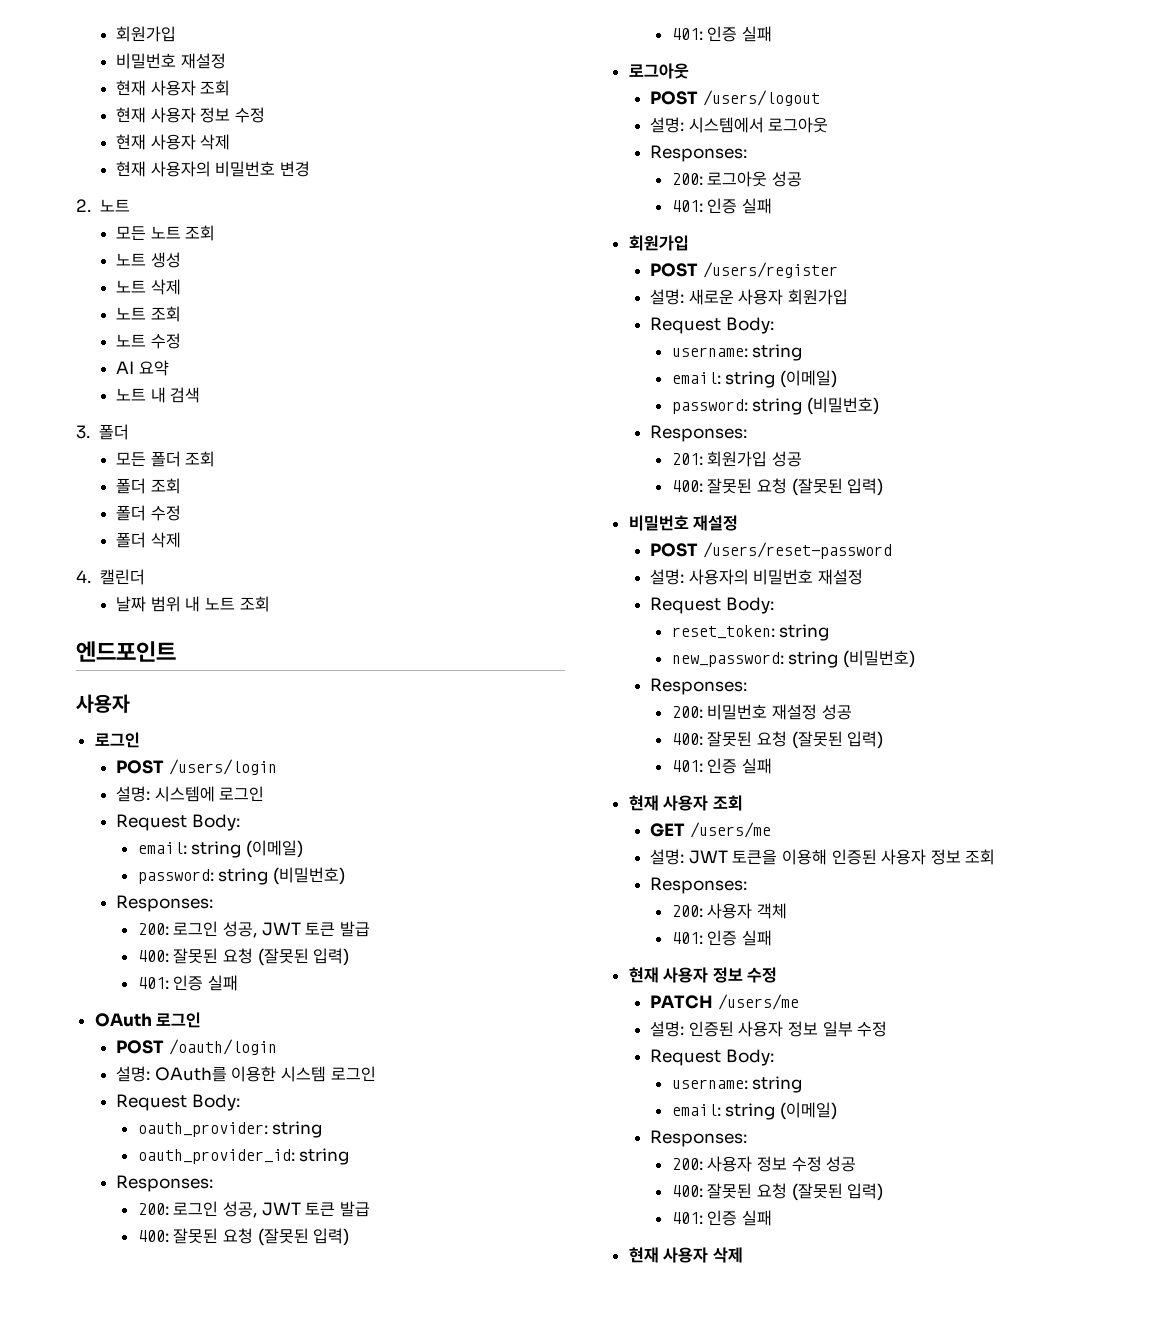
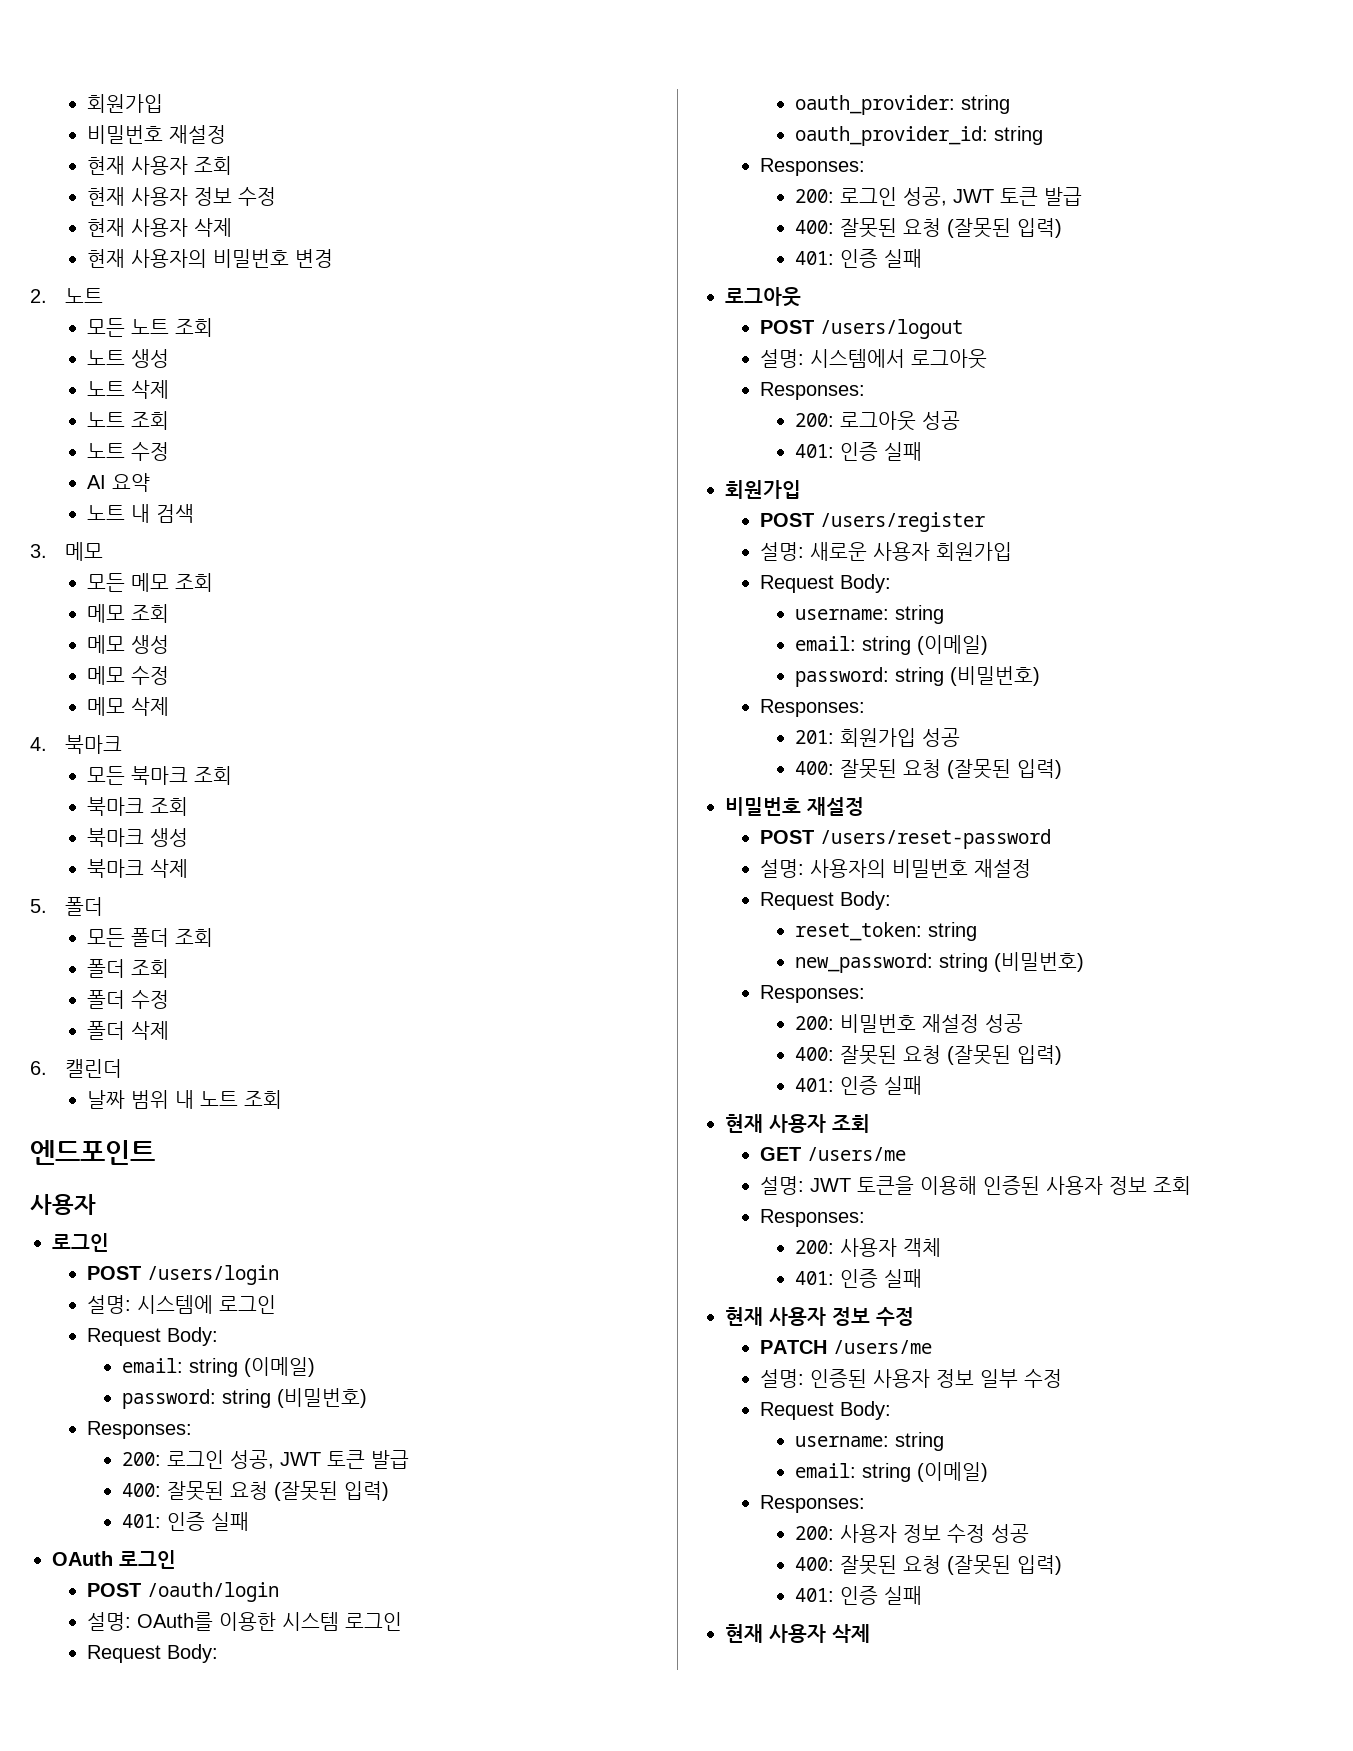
- 3. 폴더
+ 3. 메모
+ 모든 메모 조회
+ 메모 조회
+ 메모 생성
+ 메모 수정
+ 메모 삭제
+ 4. 북마크
+ 모든 북마크 조회
+ 북마크 조회
+ 북마크 생성
+ 북마크 삭제
+ 5. 폴더
- 4. 캘린더
+ 6. 캘린더

